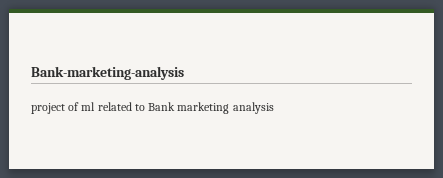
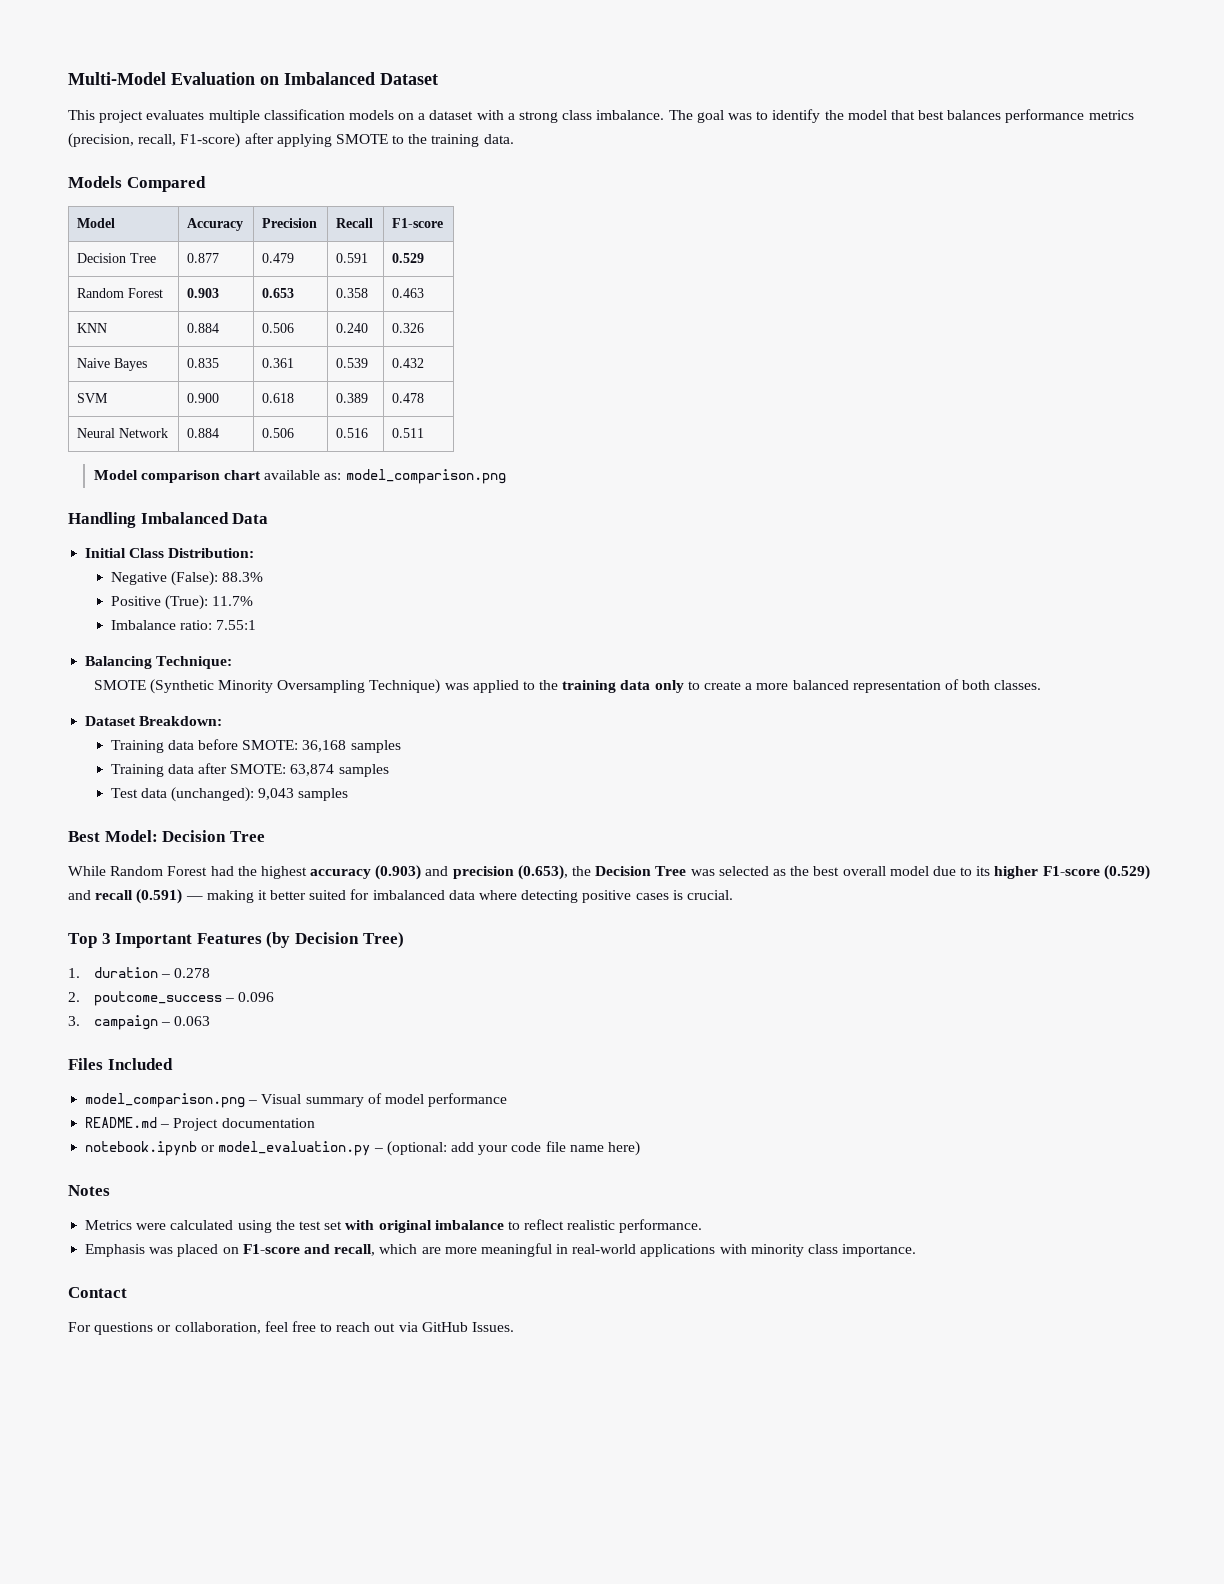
- Bank-marketing-analysis
- project of ml related to Bank marketing analysis
+ Multi-Model Evaluation on Imbalanced Dataset
+ This project evaluates multiple classification models on a dataset with a strong class imbalance. The goal was to identify the model that best balances performance metrics (precision, recall, F1-score) after applying SMOTE to the training data.
+ Models Compared
+ Model | Accuracy | Precision | Recall | F1-score
+ Decision Tree | 0.877 | 0.479 | 0.591 | 0.529
+ Random Forest | 0.903 | 0.653 | 0.358 | 0.463
+ KNN | 0.884 | 0.506 | 0.240 | 0.326
+ Naive Bayes | 0.835 | 0.361 | 0.539 | 0.432
+ SVM | 0.900 | 0.618 | 0.389 | 0.478
+ Neural Network | 0.884 | 0.506 | 0.516 | 0.511
+ Model comparison chart available as: model_comparison.png
+ Handling Imbalanced Data
+ Initial Class Distribution:
+ Negative (False): 88.3%
+ Positive (True): 11.7%
+ Imbalance ratio: 7.55:1
+ Balancing Technique:
+ SMOTE (Synthetic Minority Oversampling Technique) was applied to the training data only to create a more balanced representation of both classes.
+ Dataset Breakdown:
+ Training data before SMOTE: 36,168 samples
+ Training data after SMOTE: 63,874 samples
+ Test data (unchanged): 9,043 samples
+ Best Model: Decision Tree
+ While Random Forest had the highest accuracy (0.903) and precision (0.653), the Decision Tree was selected as the best overall model due to its higher F1-score (0.529) and recall (0.591) — making it better suited for imbalanced data where detecting positive cases is crucial.
+ Top 3 Important Features (by Decision Tree)
+ 1. duration – 0.278
+ 2. poutcome_success – 0.096
+ 3. campaign – 0.063
+ Files Included
+ model_comparison.png – Visual summary of model performance
+ README.md – Project documentation
+ notebook.ipynb or model_evaluation.py – (optional: add your code file name here)
+ Notes
+ Metrics were calculated using the test set with original imbalance to reflect realistic performance.
+ Emphasis was placed on F1-score and recall, which are more meaningful in real-world applications with minority class importance.
+ Contact
+ For questions or collaboration, feel free to reach out via GitHub Issues.

